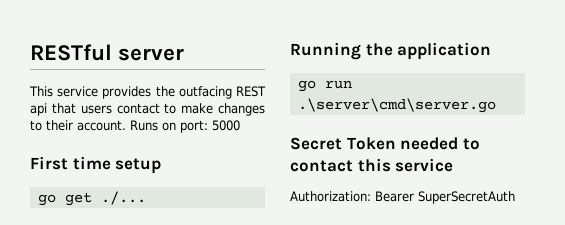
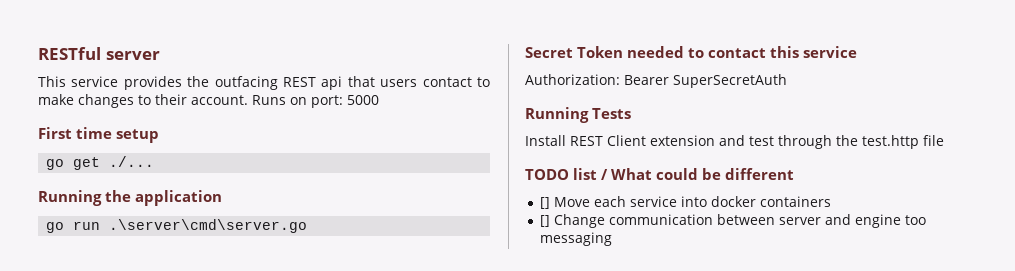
+ Running Tests
+ Install REST Client extension and test through the test.http file
+ TODO list / What could be different
+ [] Move each service into docker containers
+ [] Change communication between server and engine too messaging

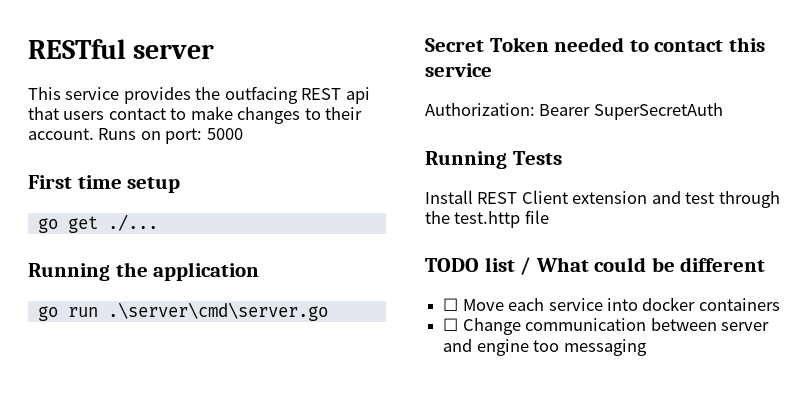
- [] Move each service into docker containers
+ ☐ Move each service into docker containers
- [] Change communication between server and engine too messaging
+ ☐ Change communication between server and engine too messaging

